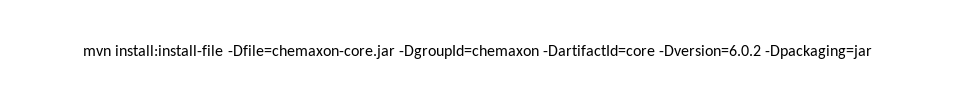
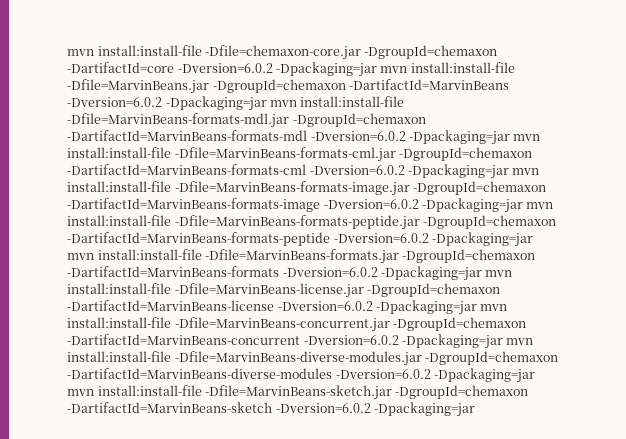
- mvn install:install-file -Dfile=chemaxon-core.jar -DgroupId=chemaxon -DartifactId=core -Dversion=6.0.2 -Dpackaging=jar
+ mvn install:install-file -Dfile=chemaxon-core.jar -DgroupId=chemaxon -DartifactId=core -Dversion=6.0.2 -Dpackaging=jar mvn install:install-file -Dfile=MarvinBeans.jar -DgroupId=chemaxon -DartifactId=MarvinBeans -Dversion=6.0.2 -Dpackaging=jar mvn install:install-file -Dfile=MarvinBeans-formats-mdl.jar -DgroupId=chemaxon -DartifactId=MarvinBeans-formats-mdl -Dversion=6.0.2 -Dpackaging=jar mvn install:install-file -Dfile=MarvinBeans-formats-cml.jar -DgroupId=chemaxon -DartifactId=MarvinBeans-formats-cml -Dversion=6.0.2 -Dpackaging=jar mvn install:install-file -Dfile=MarvinBeans-formats-image.jar -DgroupId=chemaxon -DartifactId=MarvinBeans-formats-image -Dversion=6.0.2 -Dpackaging=jar mvn install:install-file -Dfile=MarvinBeans-formats-peptide.jar -DgroupId=chemaxon -DartifactId=MarvinBeans-formats-peptide -Dversion=6.0.2 -Dpackaging=jar mvn install:install-file -Dfile=MarvinBeans-formats.jar -DgroupId=chemaxon -DartifactId=MarvinBeans-formats -Dversion=6.0.2 -Dpackaging=jar mvn install:install-file -Dfile=MarvinBeans-license.jar -DgroupId=chemaxon -DartifactId=MarvinBeans-license -Dversion=6.0.2 -Dpackaging=jar mvn install:install-file -Dfile=MarvinBeans-concurrent.jar -DgroupId=chemaxon -DartifactId=MarvinBeans-concurrent -Dversion=6.0.2 -Dpackaging=jar mvn install:install-file -Dfile=MarvinBeans-diverse-modules.jar -DgroupId=chemaxon -DartifactId=MarvinBeans-diverse-modules -Dversion=6.0.2 -Dpackaging=jar mvn install:install-file -Dfile=MarvinBeans-sketch.jar -DgroupId=chemaxon -DartifactId=MarvinBeans-sketch -Dversion=6.0.2 -Dpackaging=jar

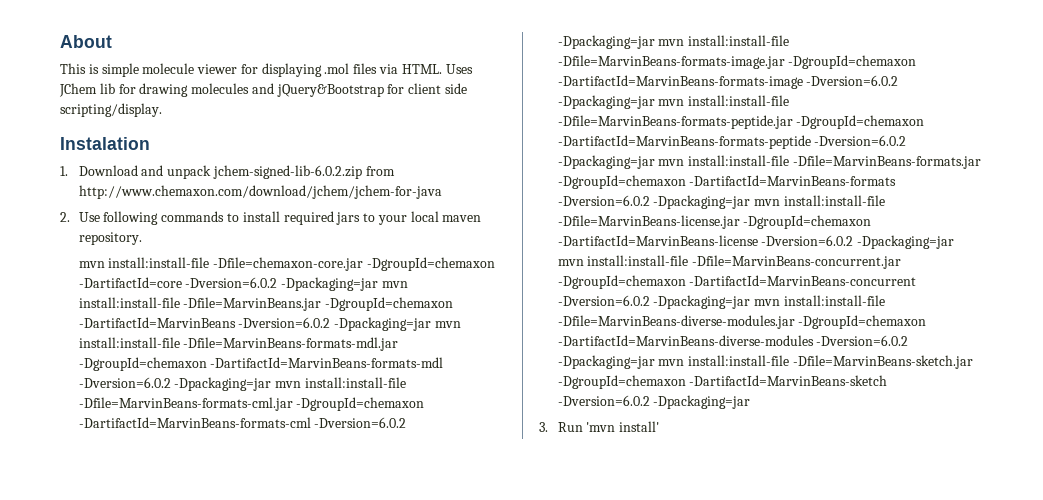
+ About
+ This is simple molecule viewer for displaying .mol files via HTML. Uses JChem lib for drawing molecules and jQuery&Bootstrap for client side scripting/display.
+ Instalation
+ 1. Download and unpack jchem-signed-lib-6.0.2.zip from http://www.chemaxon.com/download/jchem/jchem-for-java
+ 2. Use following commands to install required jars to your local maven repository.
+ 3. Run 'mvn install'

